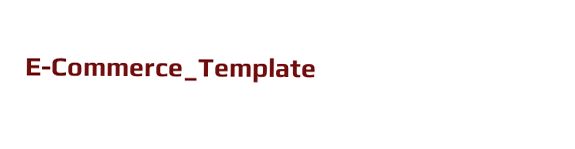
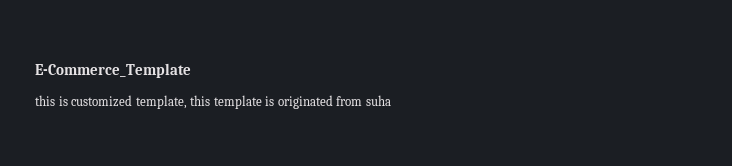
+ this is customized template, this template is originated from suha

